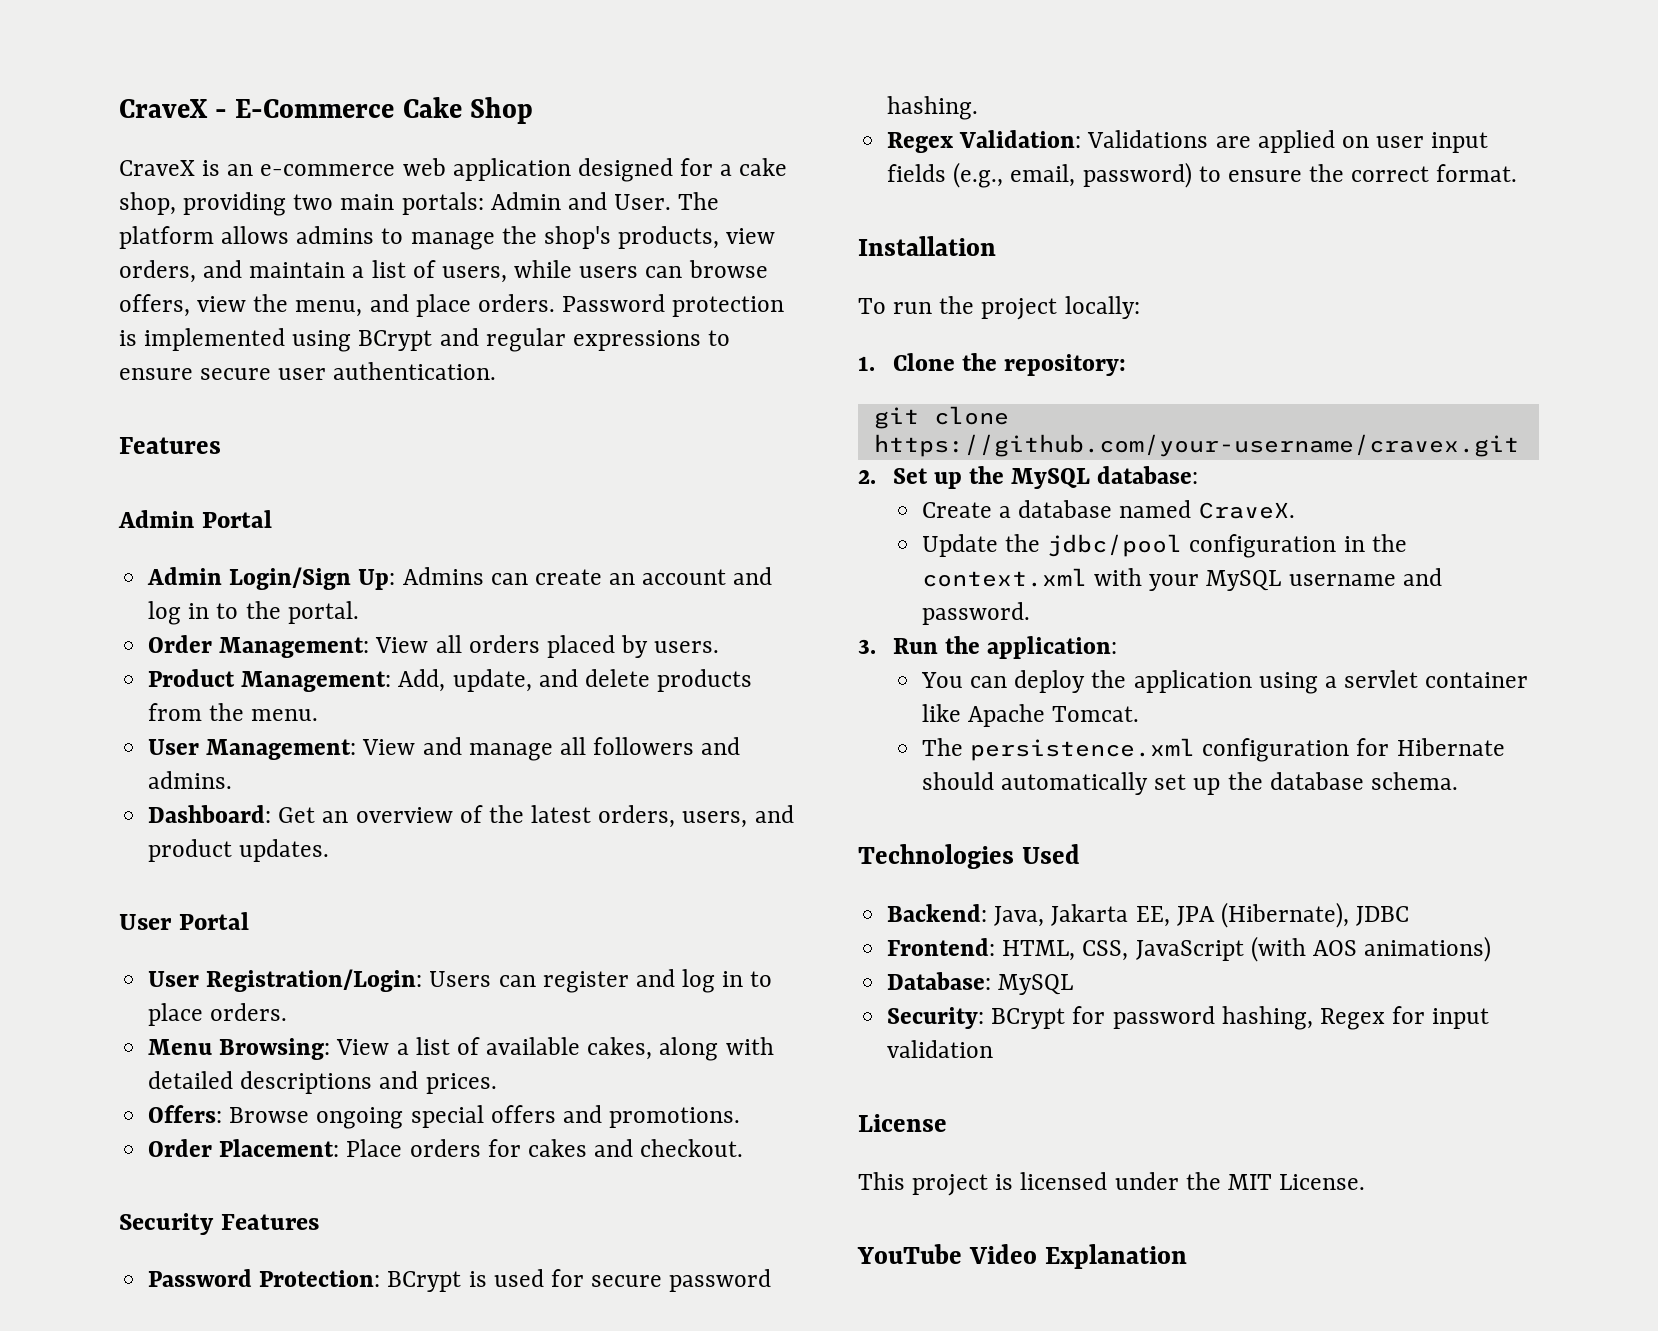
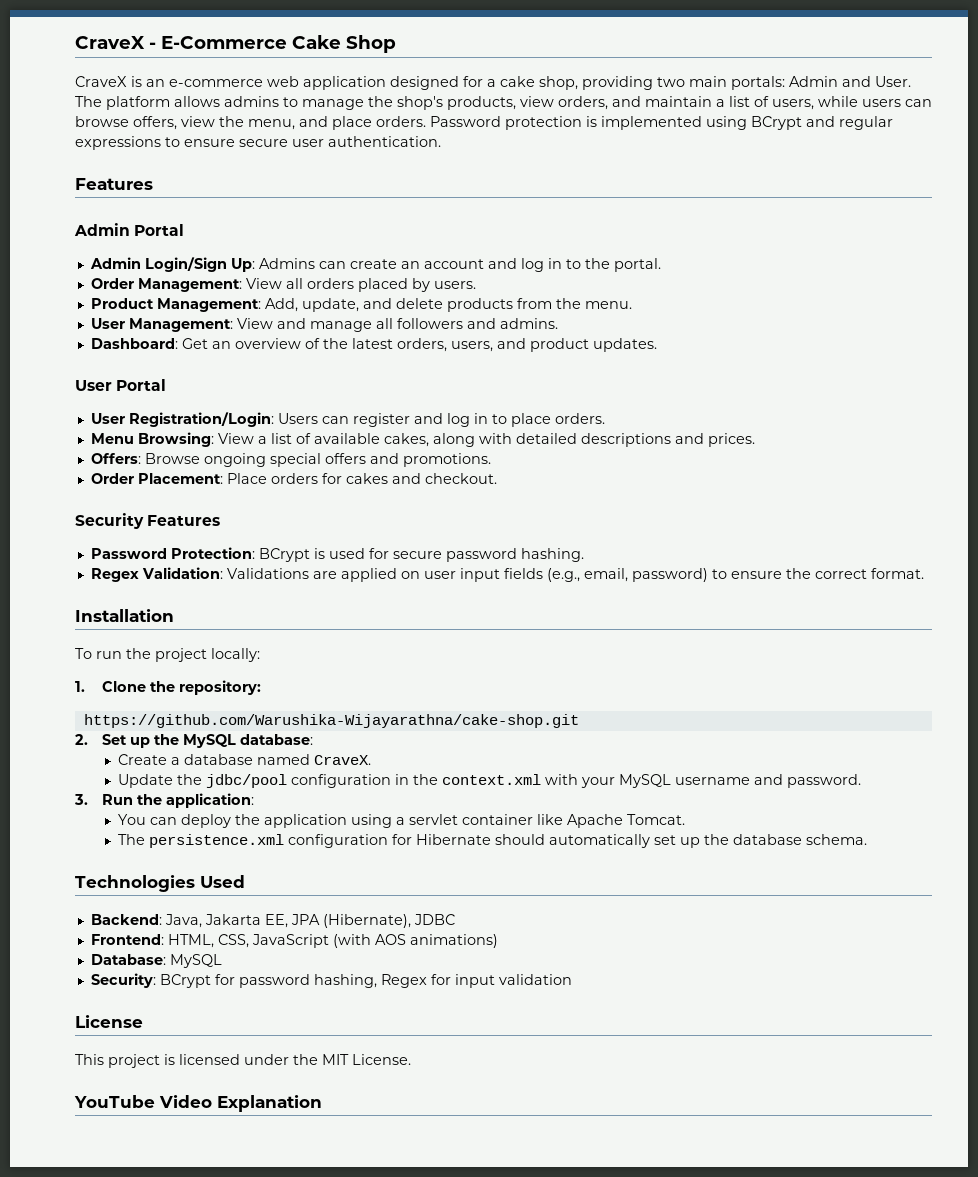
- git clone https://github.com/your-username/cravex.git
+ https://github.com/Warushika-Wijayarathna/cake-shop.git

